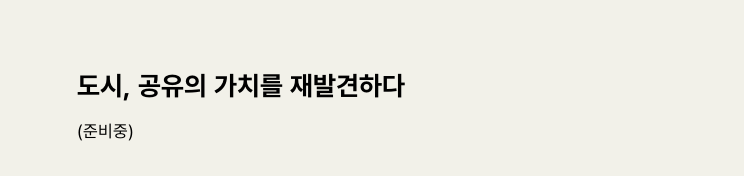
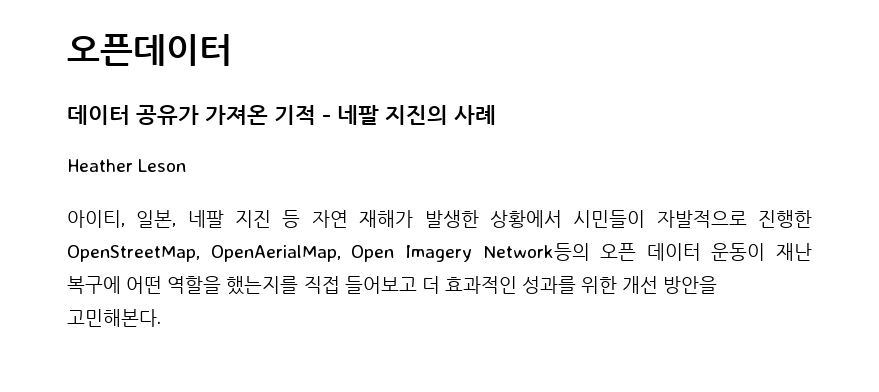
- 도시, 공유의 가치를 재발견하다
- (준비중)
+ 오픈데이터
+ 데이터 공유가 가져온 기적 - 네팔 지진의 사례
+ Heather Leson
+ 아이티, 일본, 네팔 지진 등 자연 재해가 발생한 상황에서 시민들이 자발적으로 진행한 OpenStreetMap, OpenAerialMap, Open Imagery Network등의 오픈 데이터 운동이 재난 복구에 어떤 역할을 했는지를 직접 들어보고 더 효과적인 성과를 위한 개선 방안을 고민해본다.

